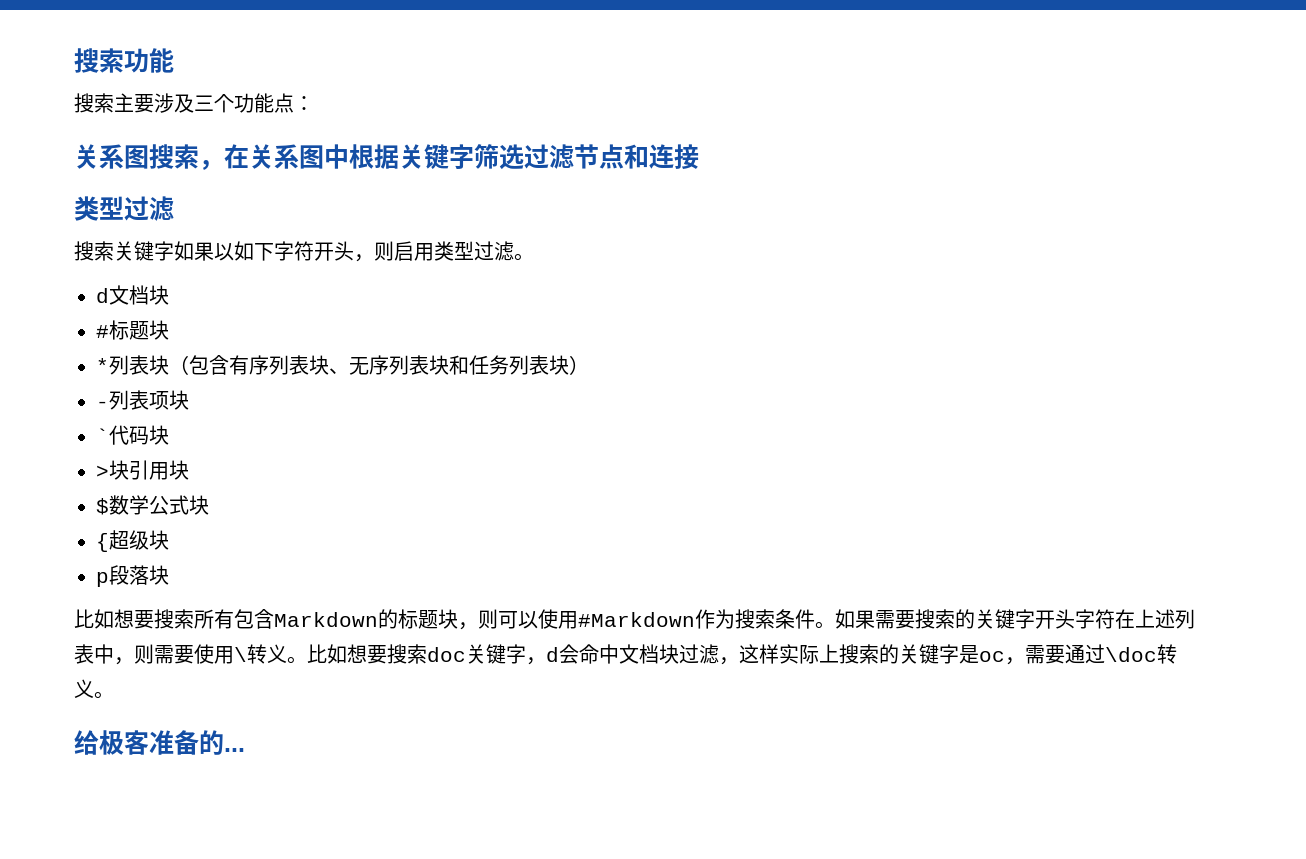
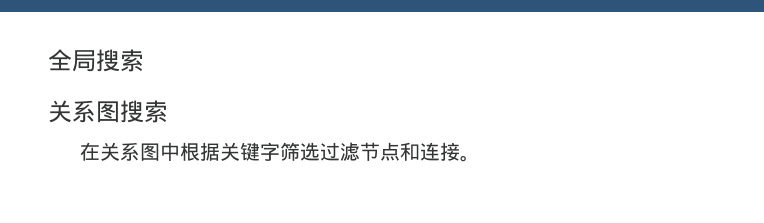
- 搜索功能
- 搜索主要涉及三个功能点：
+ 全局搜索
- 关系图搜索，在关系图中根据关键字筛选过滤节点和连接
- 类型过滤
- 搜索关键字如果以如下字符开头，则启用类型过滤。
- d文档块
- #标题块
- *列表块（包含有序列表块、无序列表块和任务列表块）
- -列表项块
- `代码块
- >块引用块
- $数学公式块
- {超级块
- p段落块
- 比如想要搜索所有包含Markdown的标题块，则可以使用#Markdown作为搜索条件。如果需要搜索的关键字开头字符在上述列表中，则需要使用\转义。比如想要搜索doc关键字，d会命中文档块过滤，这样实际上搜索的关键字是oc，需要通过\doc转义。
- 给极客准备的...
+ 关系图搜索
+ 在关系图中根据关键字筛选过滤节点和连接。

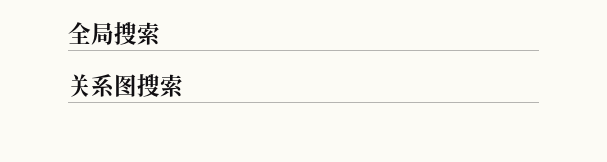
- 在关系图中根据关键字筛选过滤节点和连接。

